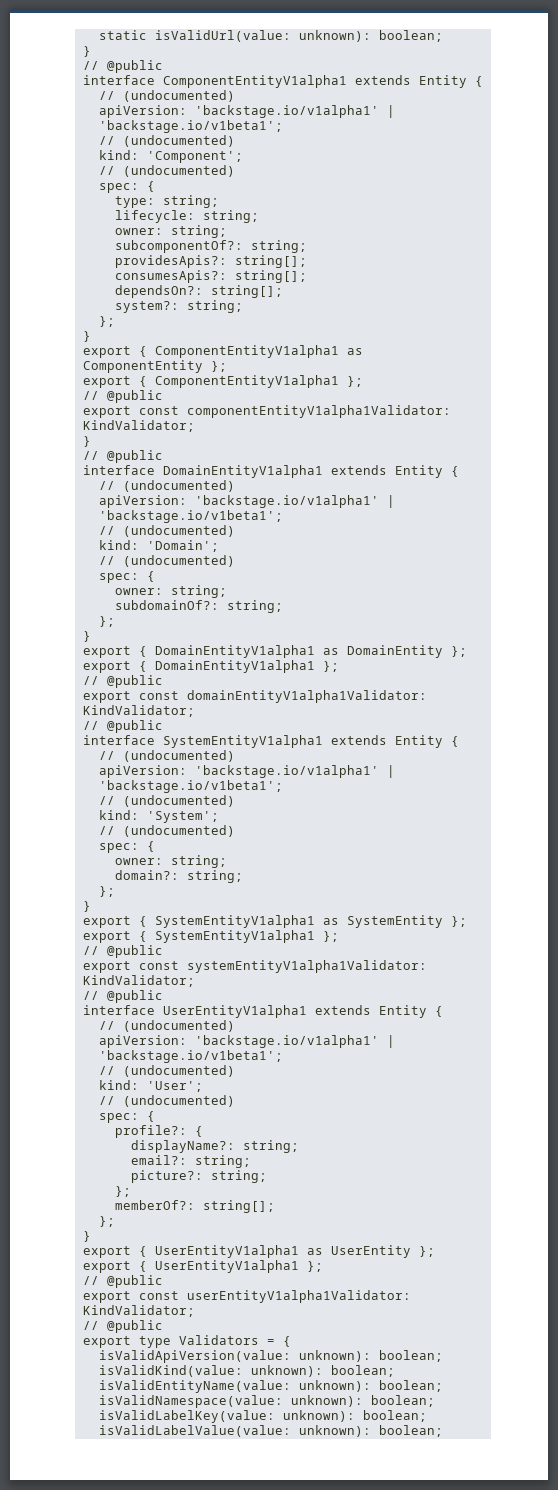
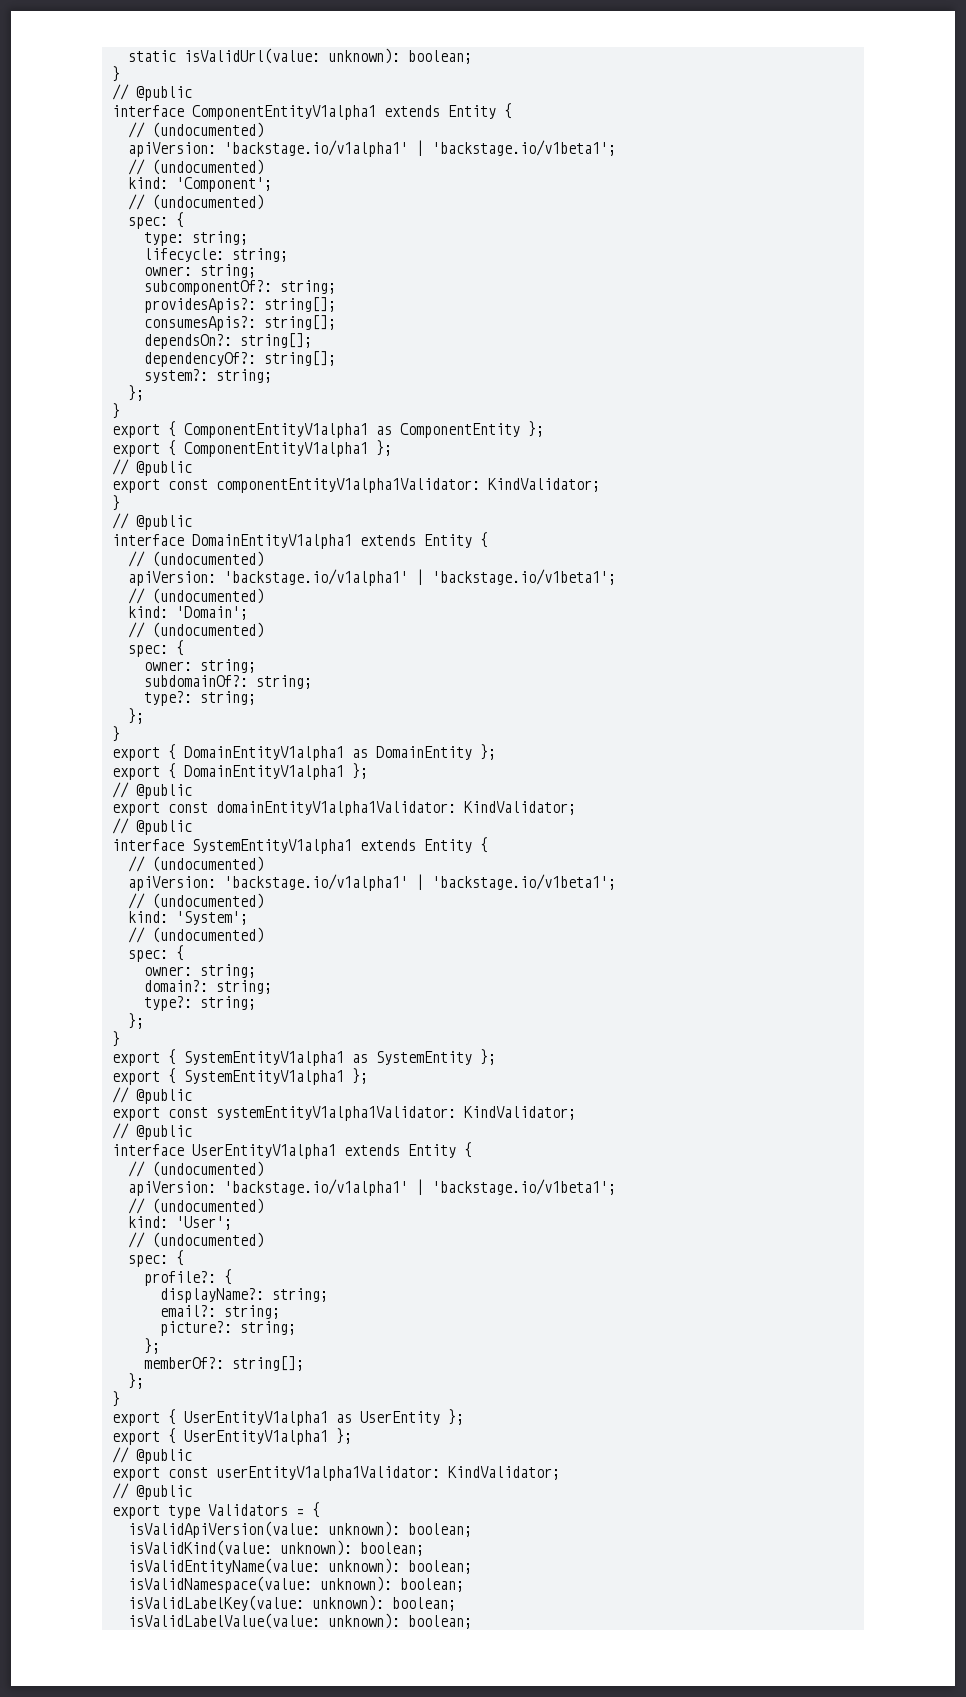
+ dependencyOf?: string[];
  subdomainOf?: string;
+ type?: string;
  domain?: string;
+ type?: string;

